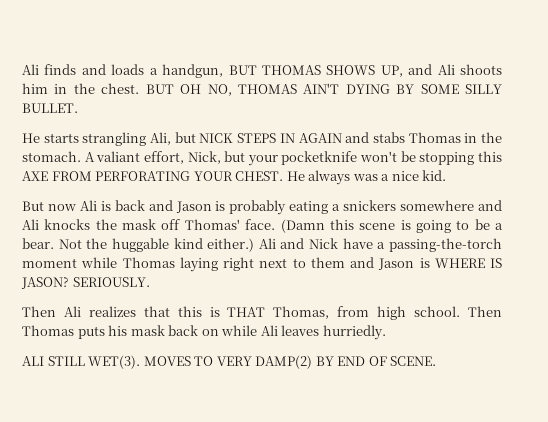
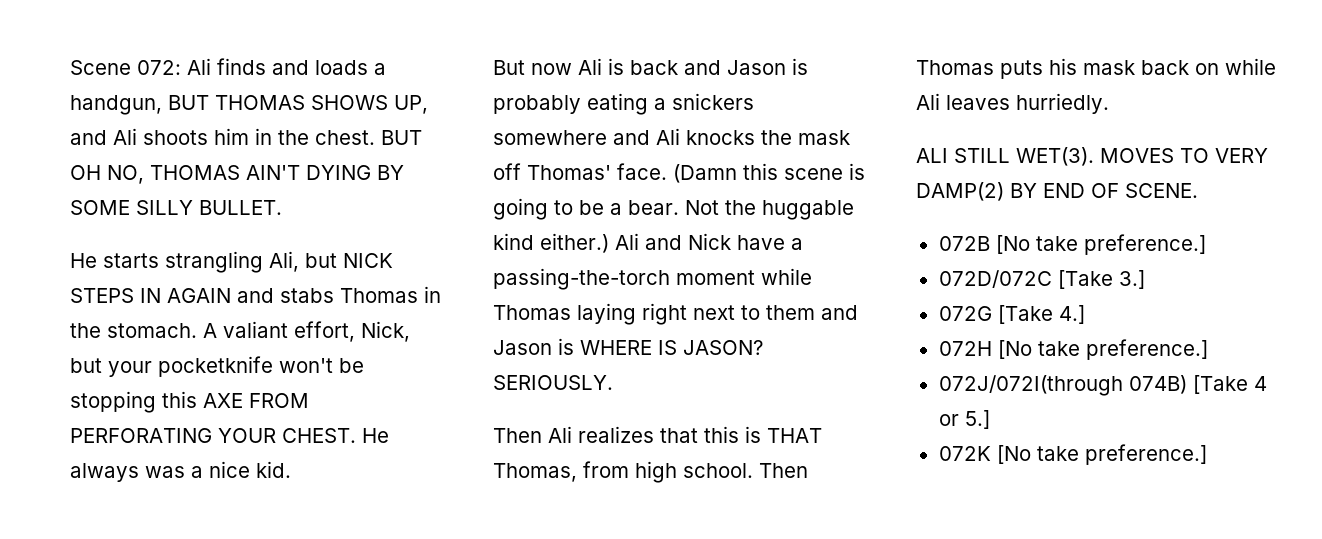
- Ali finds and loads a handgun, BUT THOMAS SHOWS UP, and Ali shoots him in the chest.
+ Scene 072: Ali finds and loads a handgun, BUT THOMAS SHOWS UP, and Ali shoots him in the chest.
+ 072B [No take preference.]
+ 072D/072C [Take 3.]
+ 072G [Take 4.]
+ 072H [No take preference.]
+ 072J/072I(through 074B) [Take 4 or 5.]
+ 072K [No take preference.]

